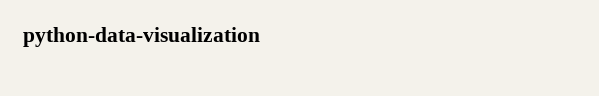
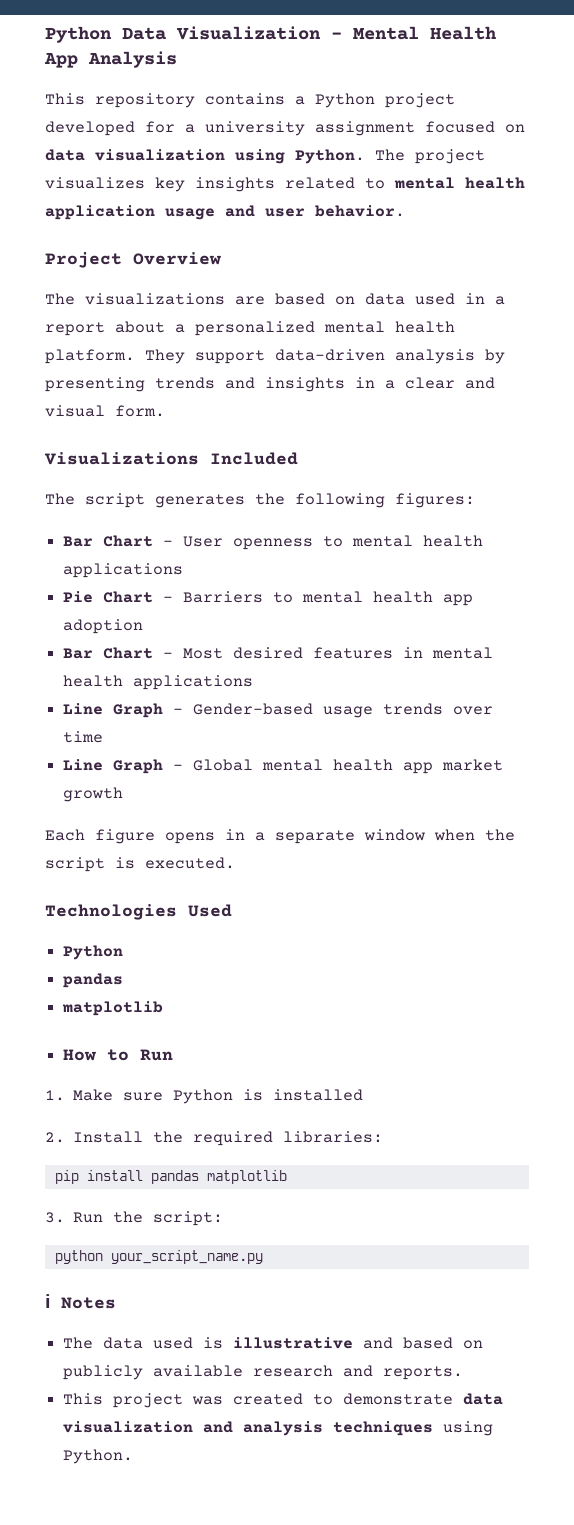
- python-data-visualization
+ Python Data Visualization – Mental Health App Analysis
+ This repository contains a Python project developed for a university assignment focused on data visualization using Python. The project visualizes key insights related to mental health application usage and user behavior.
+ Project Overview
+ The visualizations are based on data used in a report about a personalized mental health platform. They support data-driven analysis by presenting trends and insights in a clear and visual form.
+ Visualizations Included
+ The script generates the following figures:
+ Bar Chart – User openness to mental health applications
+ Pie Chart – Barriers to mental health app adoption
+ Bar Chart – Most desired features in mental health applications
+ Line Graph – Gender-based usage trends over time
+ Line Graph – Global mental health app market growth
+ Each figure opens in a separate window when the script is executed.
+ Technologies Used
+ Python
+ pandas
+ matplotlib
+ How to Run
+ 1. Make sure Python is installed
+ 2. Install the required libraries:
+ pip install pandas matplotlib
+ 3. Run the script:
+ python your_script_name.py
+ ℹ Notes
+ The data used is illustrative and based on publicly available research and reports.
+ This project was created to demonstrate data visualization and analysis techniques using Python.

